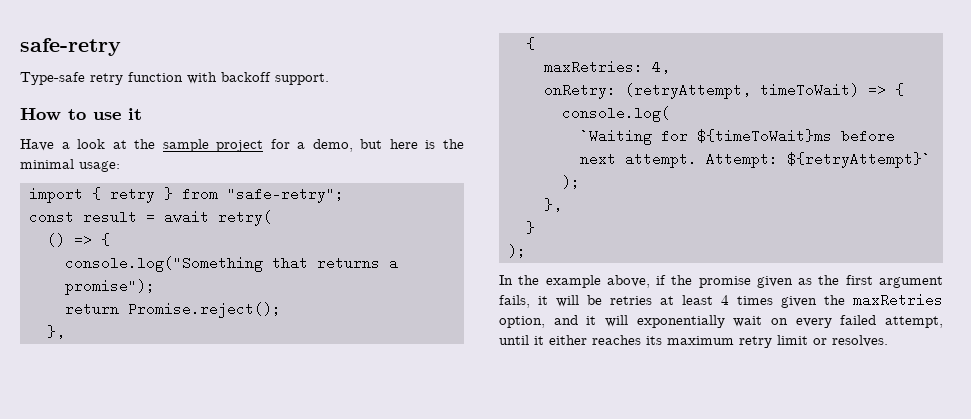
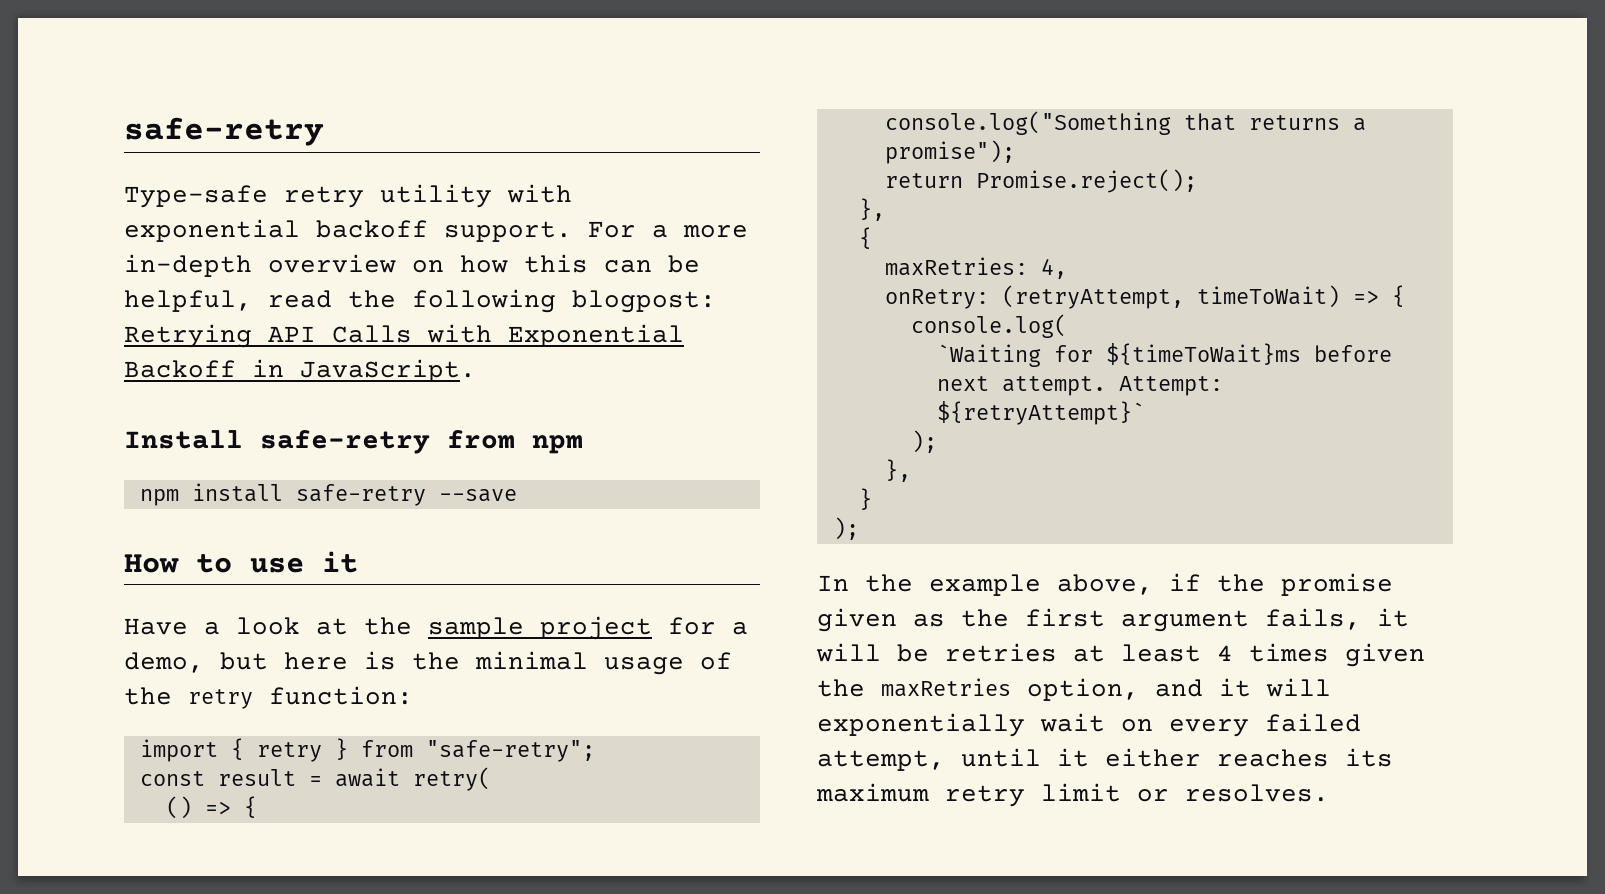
- Type-safe retry function with backoff support.
+ Type-safe retry utility with exponential backoff support. For a more in-depth overview on how this can be helpful, read the following blogpost: Retrying API Calls with Exponential Backoff in JavaScript.
+ Install safe-retry from npm
+ npm install safe-retry --save
- Have a look at the sample project for a demo, but here is the minimal usage:
+ Have a look at the sample project for a demo, but here is the minimal usage of the retry function:

